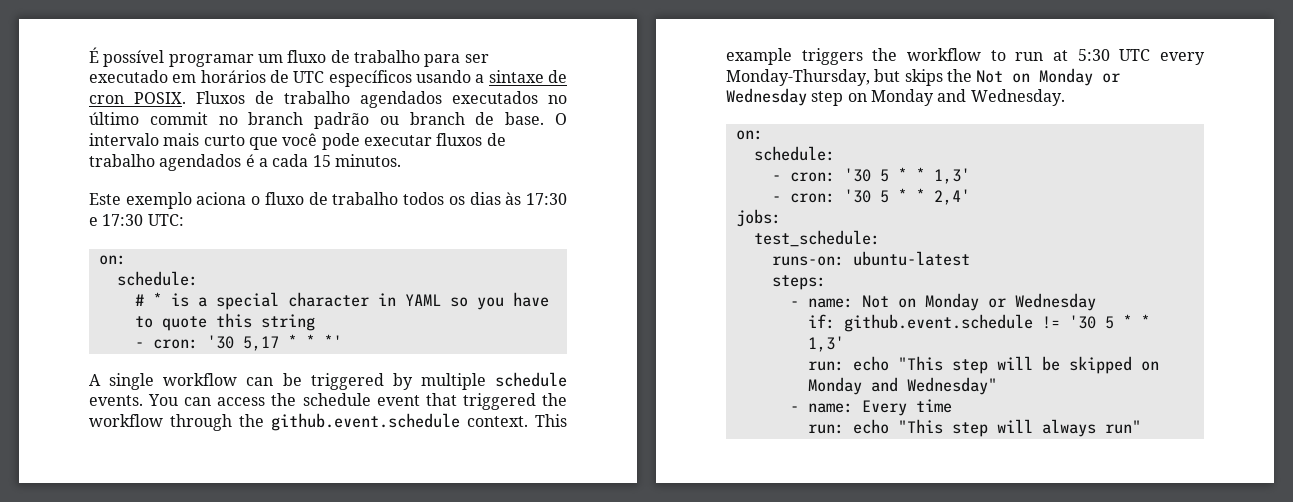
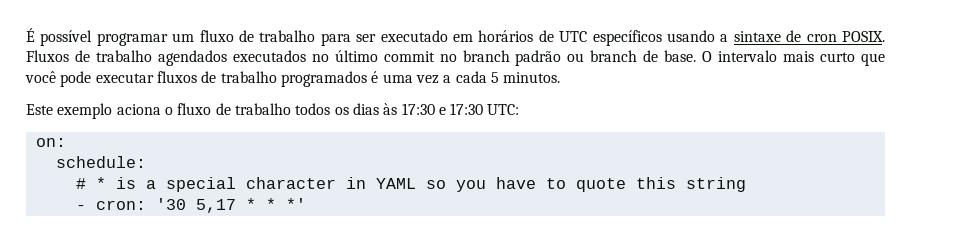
- O intervalo mais curto que você pode executar fluxos de trabalho agendados é a cada 15 minutos.
+ O intervalo mais curto que você pode executar fluxos de trabalho programados é uma vez a cada 5 minutos.
- A single workflow can be triggered by multiple schedule events. You can access the schedule event that triggered the workflow through the github.event.schedule context. This example triggers the workflow to run at 5:30 UTC every Monday-Thursday, but skips the Not on Monday or Wednesday step on Monday and Wednesday.
- on:
- schedule:
- - cron: '30 5 * * 1,3'
- - cron: '30 5 * * 2,4'
- jobs:
- test_schedule:
- runs-on: ubuntu-latest
- steps:
- - name: Not on Monday or Wednesday
- if: github.event.schedule != '30 5 * * 1,3'
- run: echo "This step will be skipped on Monday and Wednesday"
- - name: Every time
- run: echo "This step will always run"

